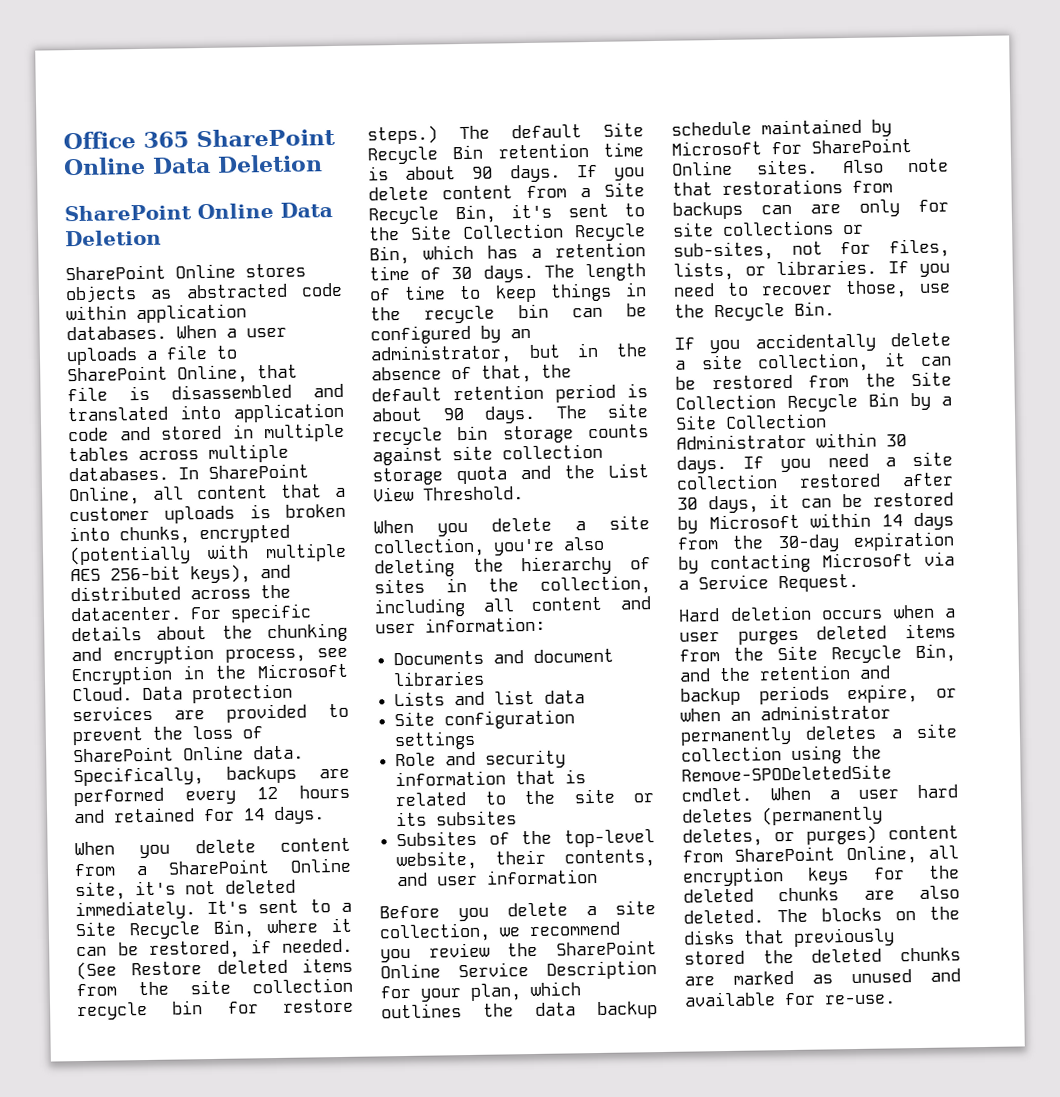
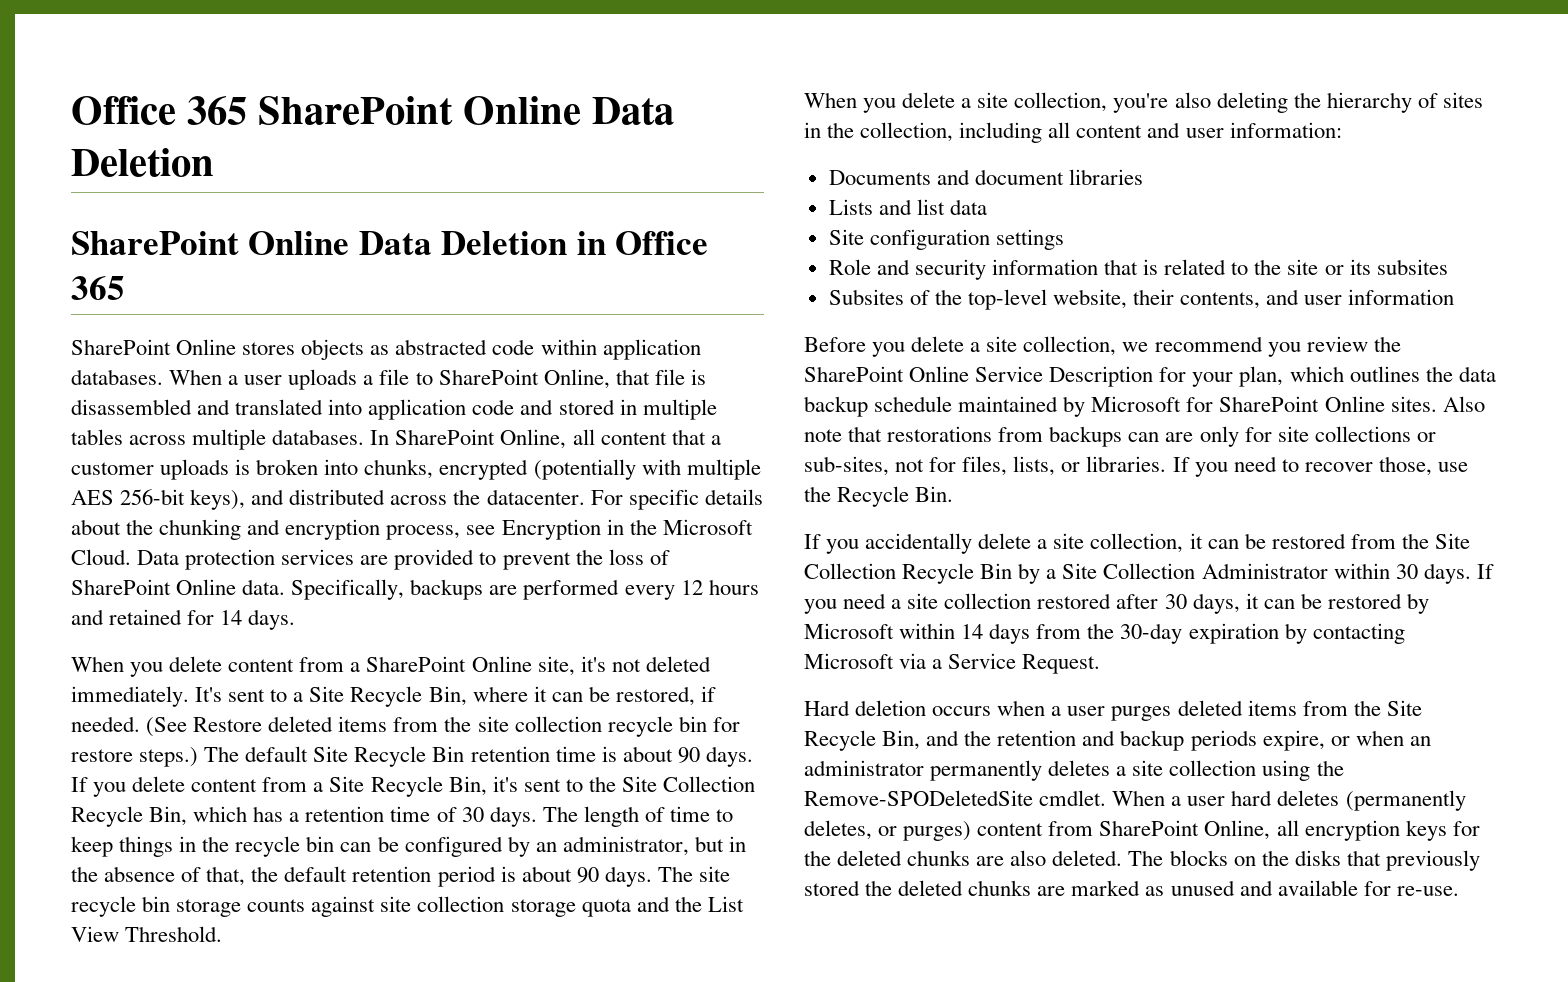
  Office 365 SharePoint Online Data Deletion
- SharePoint Online Data Deletion
+ SharePoint Online Data Deletion in Office 365

